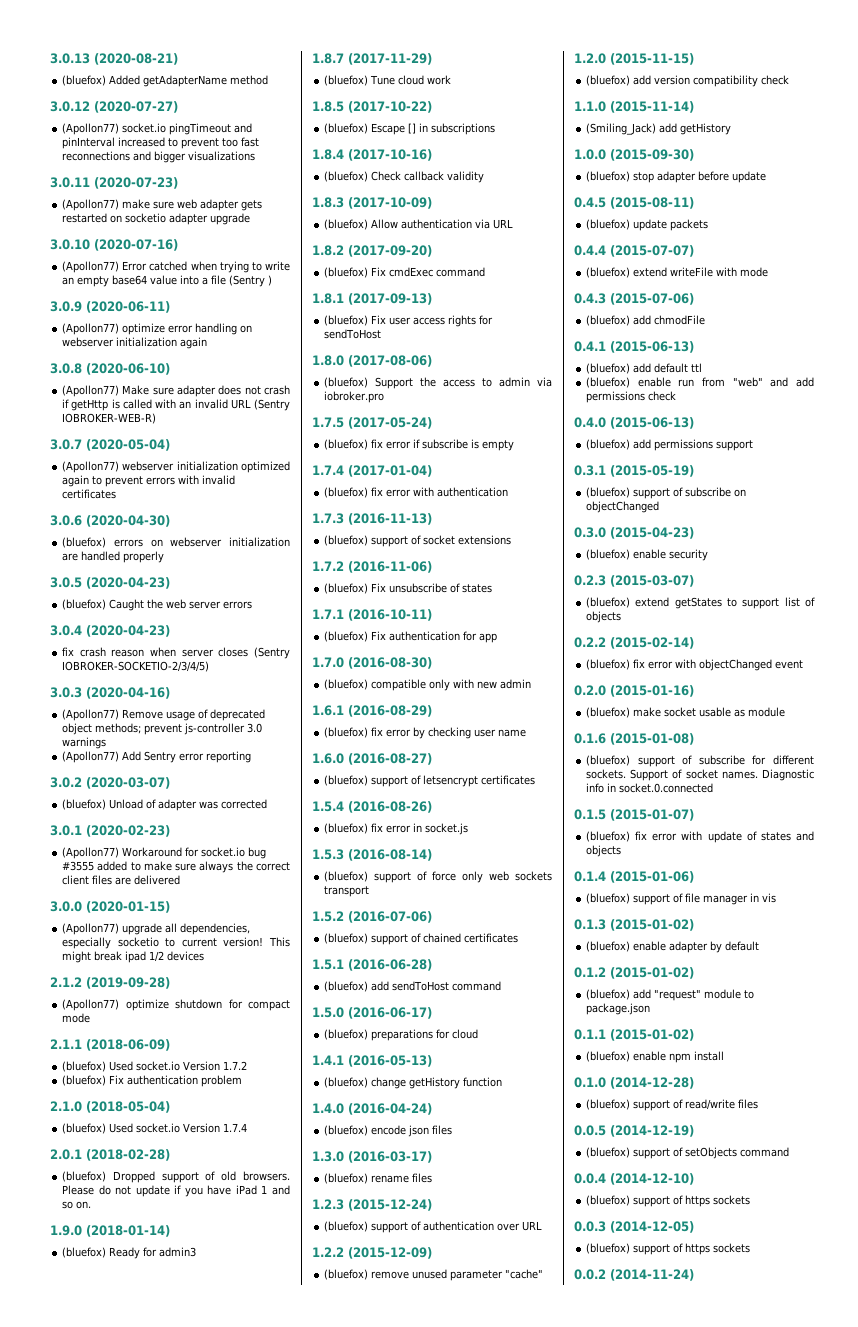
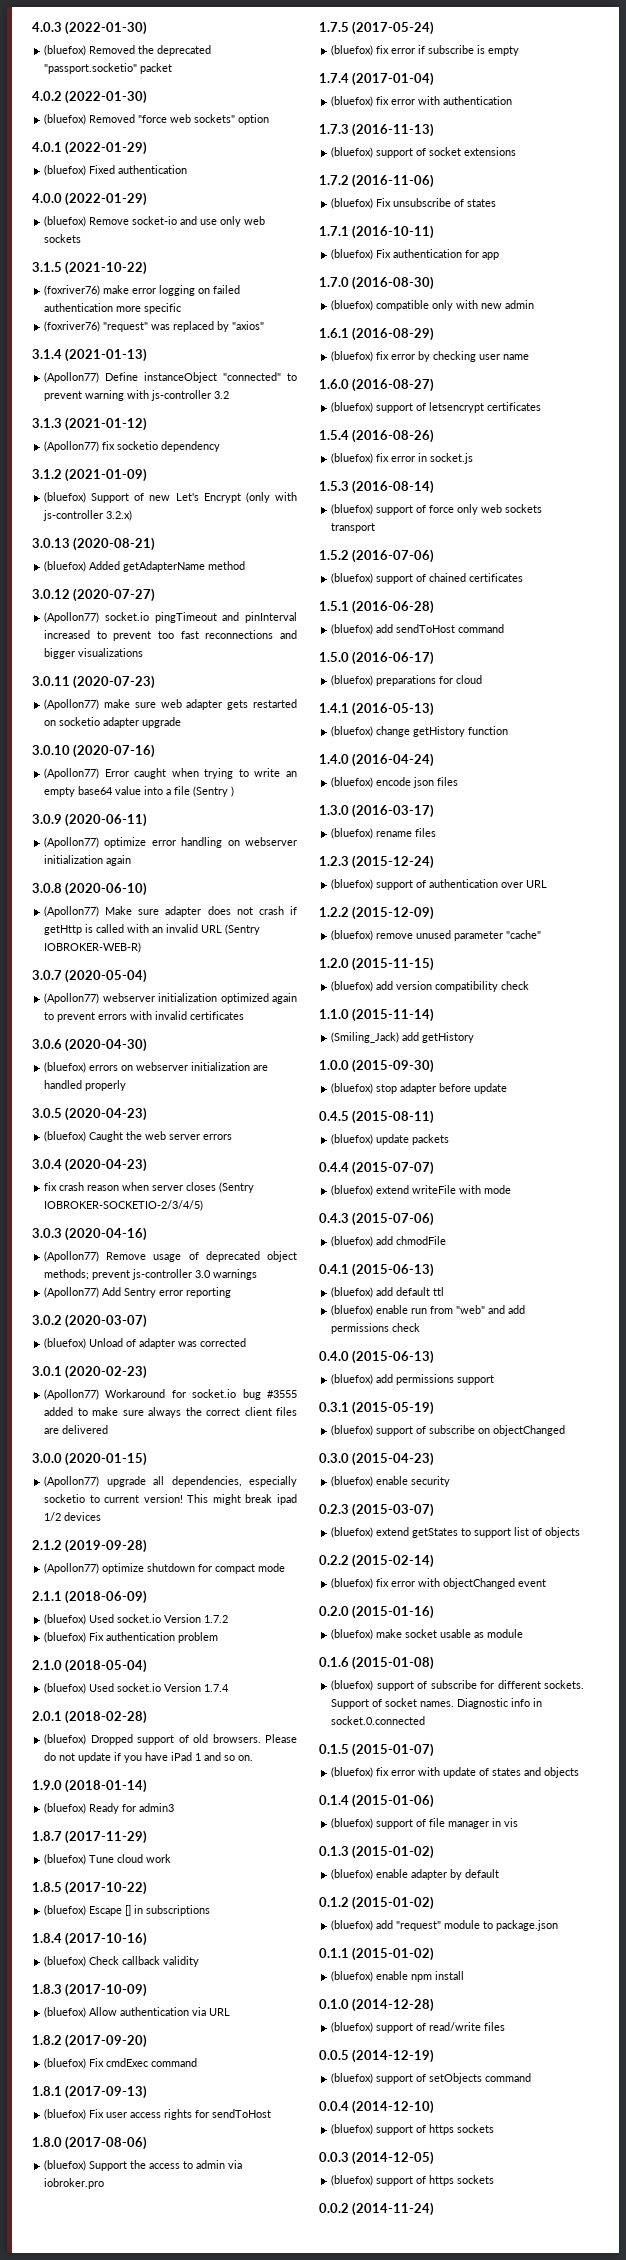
+ 4.0.3 (2022-01-30)
+ (bluefox) Removed the deprecated "passport.socketio" packet
+ 4.0.2 (2022-01-30)
+ (bluefox) Removed "force web sockets" option
+ 4.0.1 (2022-01-29)
+ (bluefox) Fixed authentication
+ 4.0.0 (2022-01-29)
+ (bluefox) Remove socket-io and use only web sockets
+ 3.1.5 (2021-10-22)
+ (foxriver76) make error logging on failed authentication more specific
+ (foxriver76) "request" was replaced by "axios"
+ 3.1.4 (2021-01-13)
+ (Apollon77) Define instanceObject "connected" to prevent warning with js-controller 3.2
+ 3.1.3 (2021-01-12)
+ (Apollon77) fix socketio dependency
+ 3.1.2 (2021-01-09)
+ (bluefox) Support of new Let's Encrypt (only with js-controller 3.2.x)
- (Apollon77) Error catched when trying to write an empty base64 value into a file (Sentry )
+ (Apollon77) Error caught when trying to write an empty base64 value into a file (Sentry )

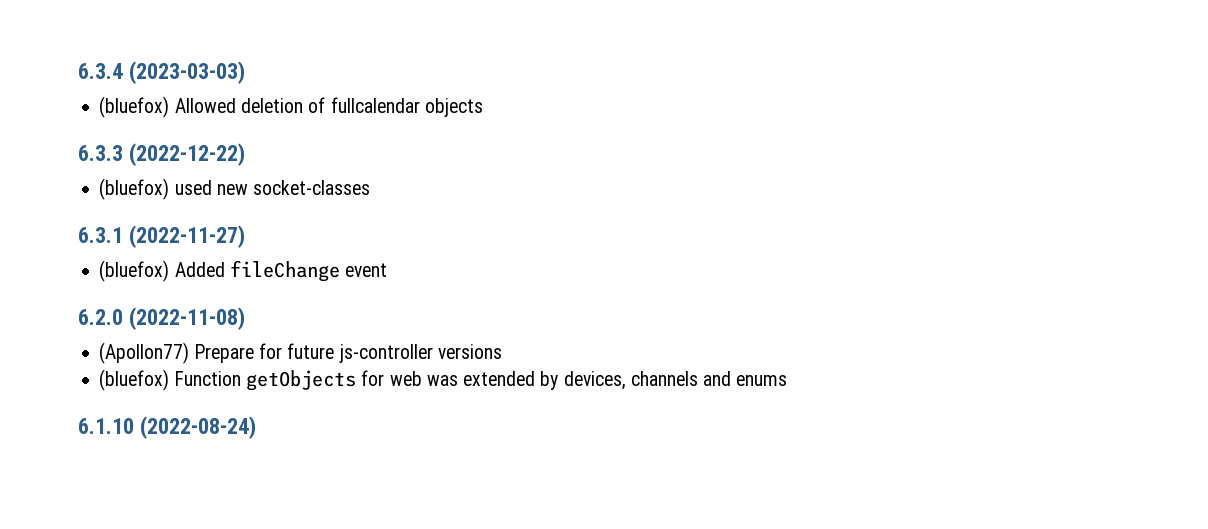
- 4.0.3 (2022-01-30)
- (bluefox) Removed the deprecated "passport.socketio" packet
- 4.0.2 (2022-01-30)
- (bluefox) Removed "force web sockets" option
- 4.0.1 (2022-01-29)
- (bluefox) Fixed authentication
- 4.0.0 (2022-01-29)
- (bluefox) Remove socket-io and use only web sockets
- 3.1.5 (2021-10-22)
- (foxriver76) make error logging on failed authentication more specific
- (foxriver76) "request" was replaced by "axios"
- 3.1.4 (2021-01-13)
- (Apollon77) Define instanceObject "connected" to prevent warning with js-controller 3.2
- 3.1.3 (2021-01-12)
- (Apollon77) fix socketio dependency
- 3.1.2 (2021-01-09)
- (bluefox) Support of new Let's Encrypt (only with js-controller 3.2.x)
- 3.0.13 (2020-08-21)
- (bluefox) Added getAdapterName method
- 3.0.12 (2020-07-27)
- (Apollon77) socket.io pingTimeout and pinInterval increased to prevent too fast reconnections and bigger visualizations
- 3.0.11 (2020-07-23)
- (Apollon77) make sure web adapter gets restarted on socketio adapter upgrade
- 3.0.10 (2020-07-16)
- (Apollon77) Error caught when trying to write an empty base64 value into a file (Sentry )
- 3.0.9 (2020-06-11)
- (Apollon77) optimize error handling on webserver initialization again
- 3.0.8 (2020-06-10)
- (Apollon77) Make sure adapter does not crash if getHttp is called with an invalid URL (Sentry IOBROKER-WEB-R)
- 3.0.7 (2020-05-04)
- (Apollon77) webserver initialization optimized again to prevent errors with invalid certificates
- 3.0.6 (2020-04-30)
- (bluefox) errors on webserver initialization are handled properly
- 3.0.5 (2020-04-23)
- (bluefox) Caught the web server errors
- 3.0.4 (2020-04-23)
- fix crash reason when server closes (Sentry IOBROKER-SOCKETIO-2/3/4/5)
- 3.0.3 (2020-04-16)
- (Apollon77) Remove usage of deprecated object methods; prevent js-controller 3.0 warnings
- (Apollon77) Add Sentry error reporting
- 3.0.2 (2020-03-07)
- (bluefox) Unload of adapter was corrected
- 3.0.1 (2020-02-23)
- (Apollon77) Workaround for socket.io bug #3555 added to make sure always the correct client files are delivered
- 3.0.0 (2020-01-15)
- (Apollon77) upgrade all dependencies, especially socketio to current version! This might break ipad 1/2 devices
- 2.1.2 (2019-09-28)
- (Apollon77) optimize shutdown for compact mode
- 2.1.1 (2018-06-09)
- (bluefox) Used socket.io Version 1.7.2
- (bluefox) Fix authentication problem
- 2.1.0 (2018-05-04)
- (bluefox) Used socket.io Version 1.7.4
- 2.0.1 (2018-02-28)
- (bluefox) Dropped support of old browsers. Please do not update if you have iPad 1 and so on.
- 1.9.0 (2018-01-14)
- (bluefox) Ready for admin3
- 1.8.7 (2017-11-29)
- (bluefox) Tune cloud work
- 1.8.5 (2017-10-22)
- (bluefox) Escape [] in subscriptions
- 1.8.4 (2017-10-16)
- (bluefox) Check callback validity
- 1.8.3 (2017-10-09)
- (bluefox) Allow authentication via URL
- 1.8.2 (2017-09-20)
- (bluefox) Fix cmdExec command
- 1.8.1 (2017-09-13)
- (bluefox) Fix user access rights for sendToHost
- 1.8.0 (2017-08-06)
- (bluefox) Support the access to admin via iobroker.pro
- 1.7.5 (2017-05-24)
- (bluefox) fix error if subscribe is empty
- 1.7.4 (2017-01-04)
- (bluefox) fix error with authentication
- 1.7.3 (2016-11-13)
- (bluefox) support of socket extensions
- 1.7.2 (2016-11-06)
- (bluefox) Fix unsubscribe of states
- 1.7.1 (2016-10-11)
- (bluefox) Fix authentication for app
- 1.7.0 (2016-08-30)
- (bluefox) compatible only with new admin
- 1.6.1 (2016-08-29)
- (bluefox) fix error by checking user name
- 1.6.0 (2016-08-27)
- (bluefox) support of letsencrypt certificates
- 1.5.4 (2016-08-26)
- (bluefox) fix error in socket.js
- 1.5.3 (2016-08-14)
- (bluefox) support of force only web sockets transport
- 1.5.2 (2016-07-06)
- (bluefox) support of chained certificates
- 1.5.1 (2016-06-28)
- (bluefox) add sendToHost command
- 1.5.0 (2016-06-17)
- (bluefox) preparations for cloud
- 1.4.1 (2016-05-13)
- (bluefox) change getHistory function
- 1.4.0 (2016-04-24)
- (bluefox) encode json files
- 1.3.0 (2016-03-17)
- (bluefox) rename files
- 1.2.3 (2015-12-24)
- (bluefox) support of authentication over URL
- 1.2.2 (2015-12-09)
- (bluefox) remove unused parameter "cache"
- 1.2.0 (2015-11-15)
- (bluefox) add version compatibility check
- 1.1.0 (2015-11-14)
- (Smiling_Jack) add getHistory
- 1.0.0 (2015-09-30)
- (bluefox) stop adapter before update
- 0.4.5 (2015-08-11)
- (bluefox) update packets
- 0.4.4 (2015-07-07)
- (bluefox) extend writeFile with mode
- 0.4.3 (2015-07-06)
- (bluefox) add chmodFile
- 0.4.1 (2015-06-13)
- (bluefox) add default ttl
- (bluefox) enable run from "web" and add permissions check
- 0.4.0 (2015-06-13)
- (bluefox) add permissions support
- 0.3.1 (2015-05-19)
- (bluefox) support of subscribe on objectChanged
- 0.3.0 (2015-04-23)
- (bluefox) enable security
- 0.2.3 (2015-03-07)
- (bluefox) extend getStates to support list of objects
- 0.2.2 (2015-02-14)
- (bluefox) fix error with objectChanged event
- 0.2.0 (2015-01-16)
- (bluefox) make socket usable as module
- 0.1.6 (2015-01-08)
- (bluefox) support of subscribe for different sockets. Support of socket names. Diagnostic info in socket.0.connected
- 0.1.5 (2015-01-07)
- (bluefox) fix error with update of states and objects
- 0.1.4 (2015-01-06)
- (bluefox) support of file manager in vis
- 0.1.3 (2015-01-02)
- (bluefox) enable adapter by default
- 0.1.2 (2015-01-02)
- (bluefox) add "request" module to package.json
- 0.1.1 (2015-01-02)
- (bluefox) enable npm install
- 0.1.0 (2014-12-28)
- (bluefox) support of read/write files
- 0.0.5 (2014-12-19)
- (bluefox) support of setObjects command
- 0.0.4 (2014-12-10)
- (bluefox) support of https sockets
- 0.0.3 (2014-12-05)
- (bluefox) support of https sockets
- 0.0.2 (2014-11-24)
+ 6.3.4 (2023-03-03)
+ (bluefox) Allowed deletion of fullcalendar objects
+ 6.3.3 (2022-12-22)
+ (bluefox) used new socket-classes
+ 6.3.1 (2022-11-27)
+ (bluefox) Added fileChange event
+ 6.2.0 (2022-11-08)
+ (Apollon77) Prepare for future js-controller versions
+ (bluefox) Function getObjects for web was extended by devices, channels and enums
+ 6.1.10 (2022-08-24)

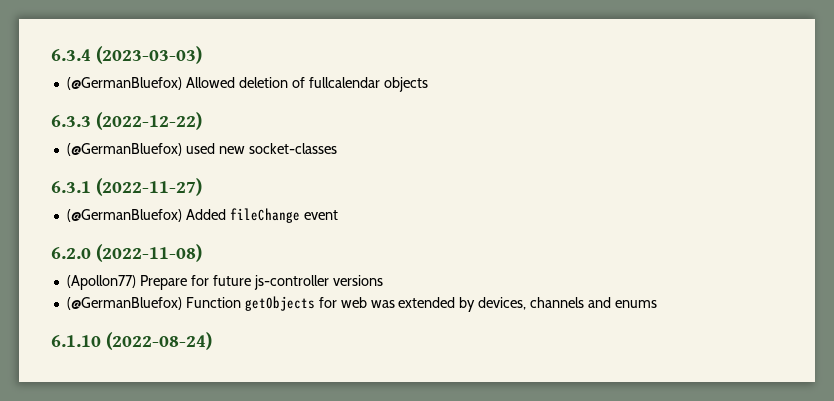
- (bluefox) Allowed deletion of fullcalendar objects
+ (@GermanBluefox) Allowed deletion of fullcalendar objects
- (bluefox) used new socket-classes
+ (@GermanBluefox) used new socket-classes
- (bluefox) Added fileChange event
+ (@GermanBluefox) Added fileChange event
- (bluefox) Function getObjects for web was extended by devices, channels and enums
+ (@GermanBluefox) Function getObjects for web was extended by devices, channels and enums

